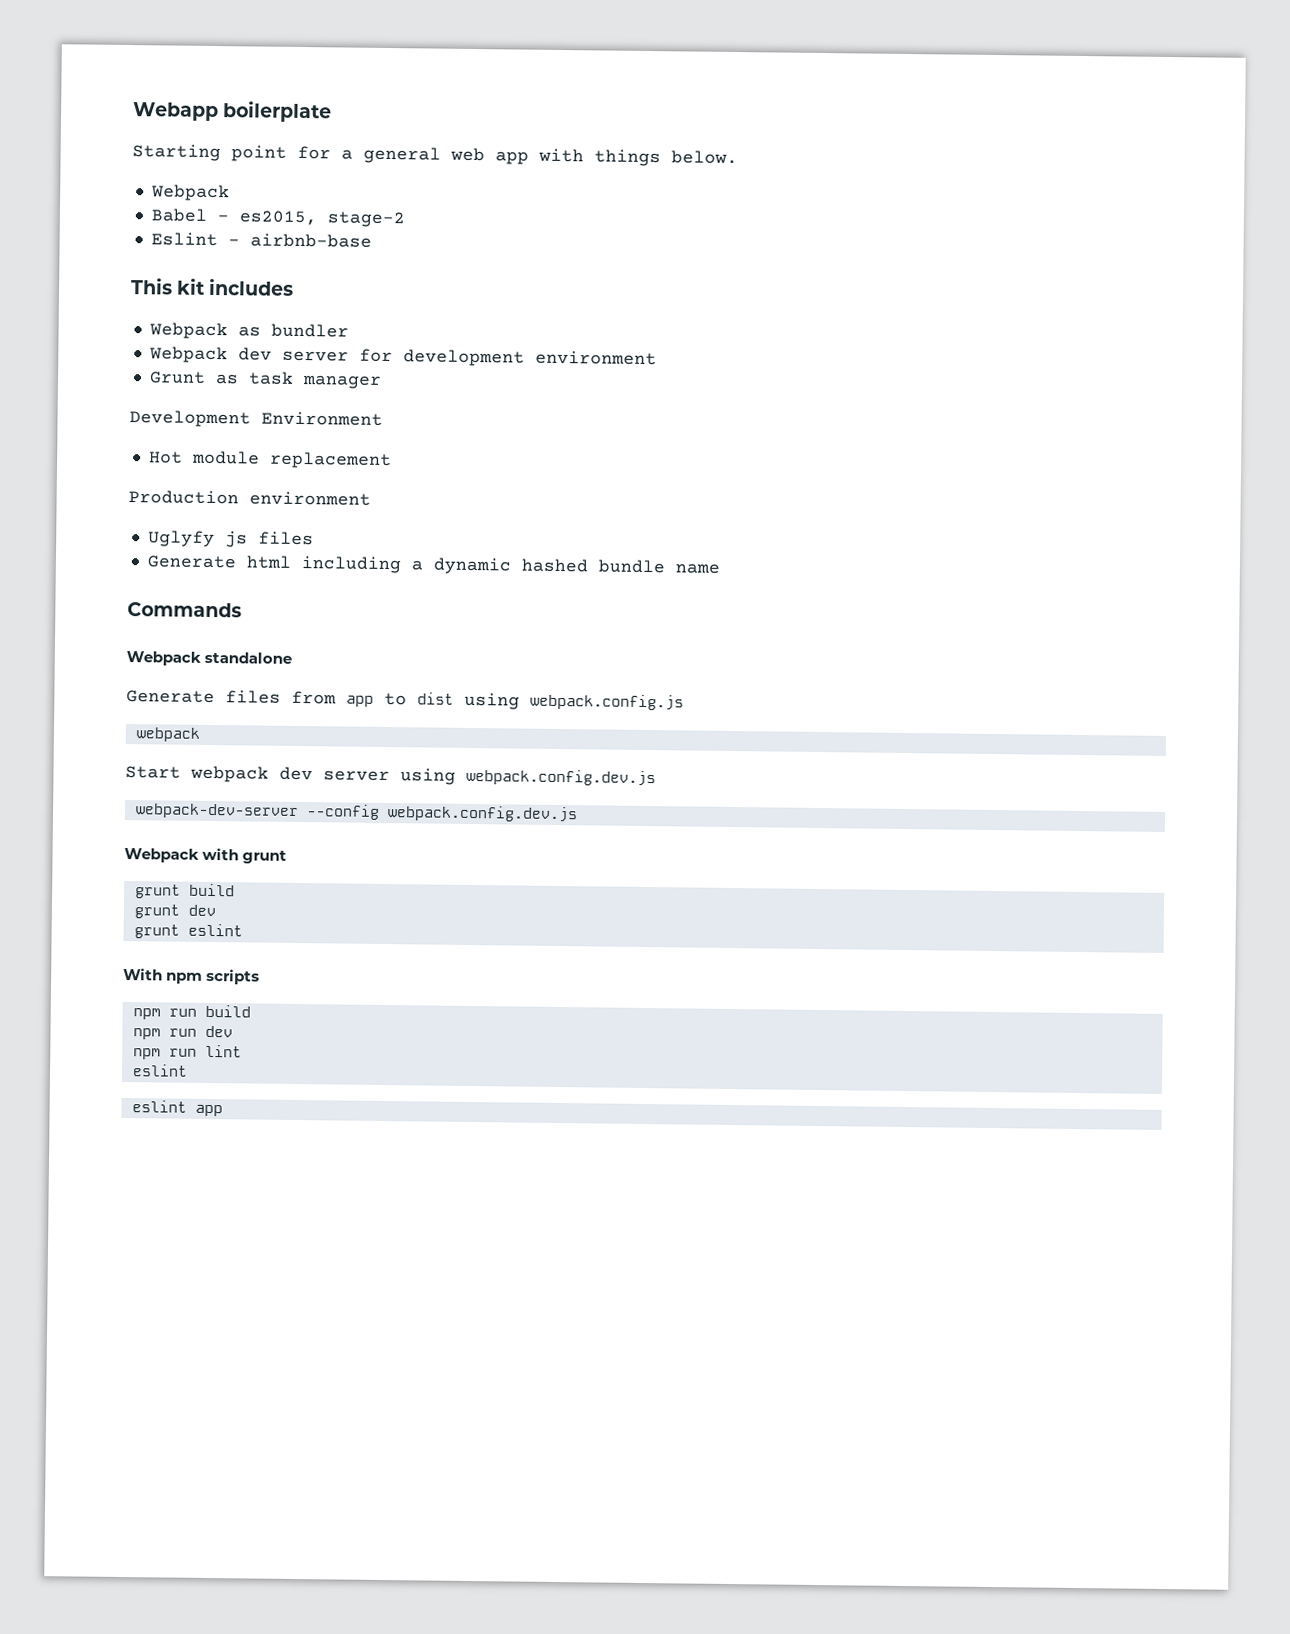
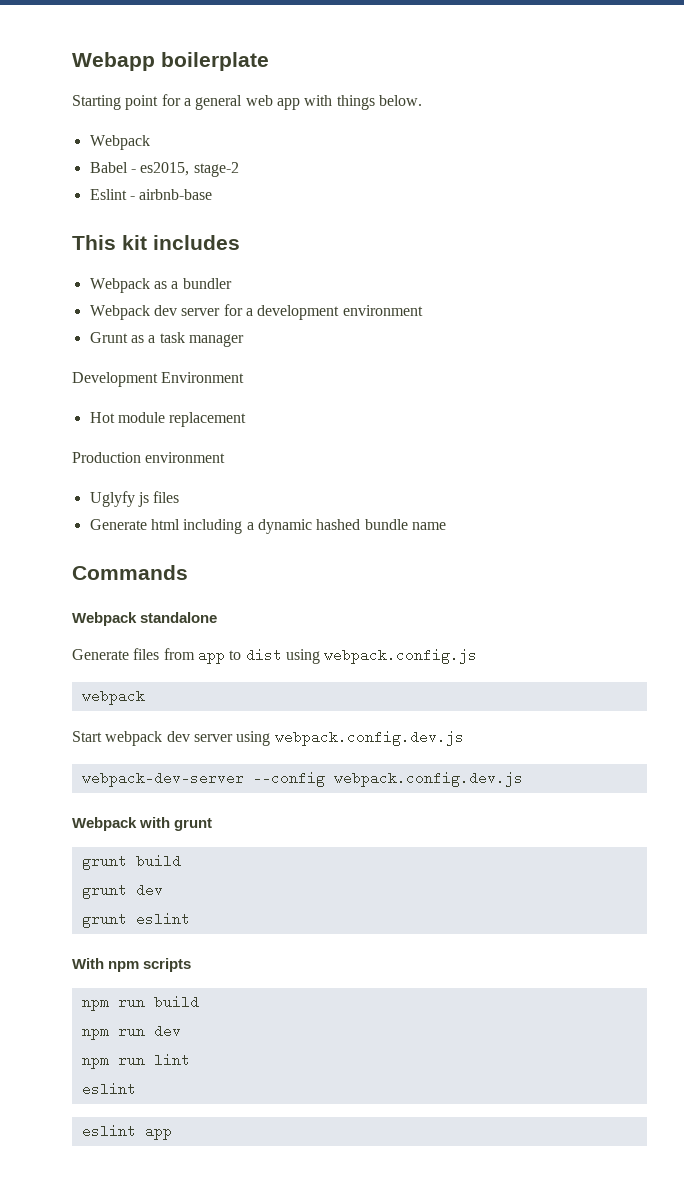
- Webpack as bundler
+ Webpack as a bundler
- Webpack dev server for development environment
+ Webpack dev server for a development environment
- Grunt as task manager
+ Grunt as a task manager

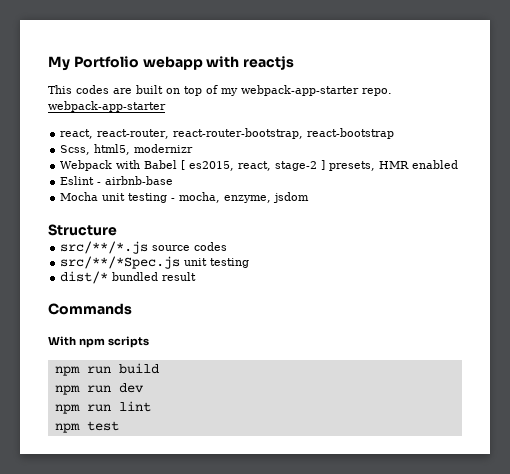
- Webapp boilerplate
- Starting point for a general web app with things below.
- Webpack
- Babel - es2015, stage-2
+ My Portfolio webapp with reactjs
+ This codes are built on top of my webpack-app-starter repo. webpack-app-starter
+ react, react-router, react-router-bootstrap, react-bootstrap
+ Scss, html5, modernizr
+ Webpack with Babel [ es2015, react, stage-2 ] presets, HMR enabled
  Eslint - airbnb-base
- This kit includes
- Webpack as a bundler
- Webpack dev server for a development environment
- Grunt as a task manager
- Development Environment
- Hot module replacement
- Production environment
- Uglyfy js files
- Generate html including a dynamic hashed bundle name
+ Mocha unit testing - mocha, enzyme, jsdom
+ Structure
+ src/**/*.js source codes
+ src/**/*Spec.js unit testing
+ dist/* bundled result
  Commands
- Webpack standalone
- Generate files from app to dist using webpack.config.js
- webpack
- Start webpack dev server using webpack.config.dev.js
- webpack-dev-server --config webpack.config.dev.js
- Webpack with grunt
- grunt build
- grunt dev
- grunt eslint
  npm run lint
- eslint
- eslint app
+ npm test

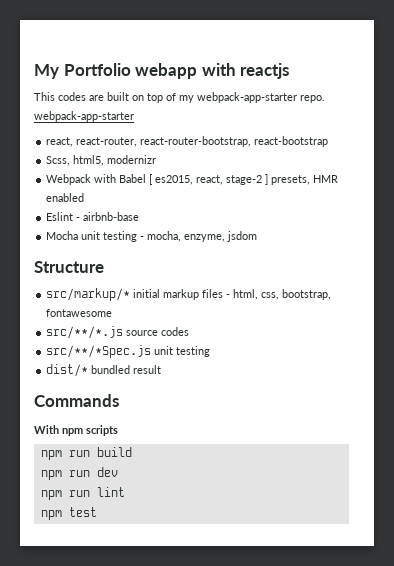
+ src/markup/* initial markup files - html, css, bootstrap, fontawesome

